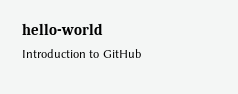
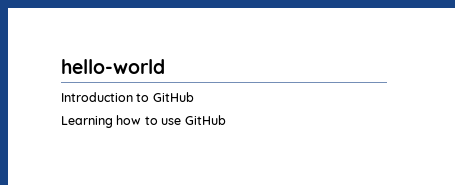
+ Learning how to use GitHub

